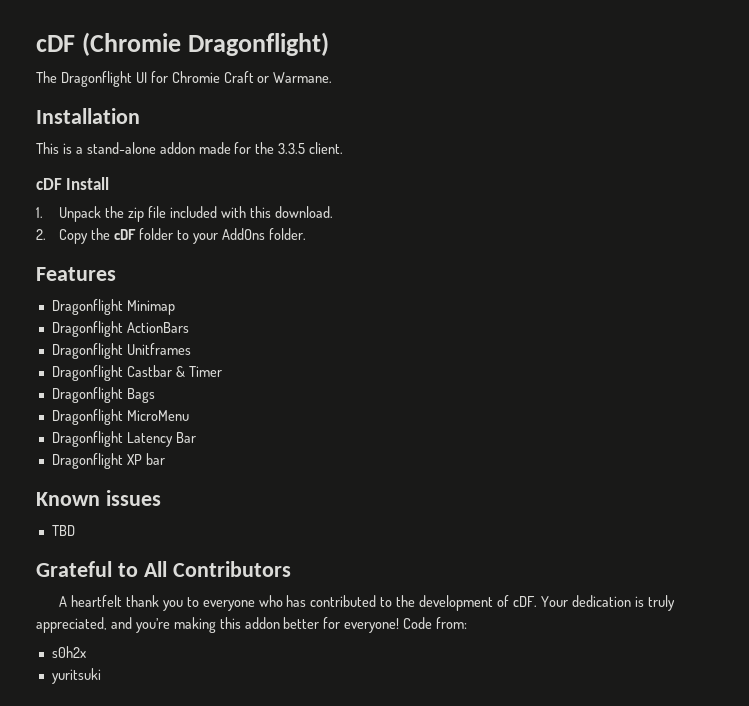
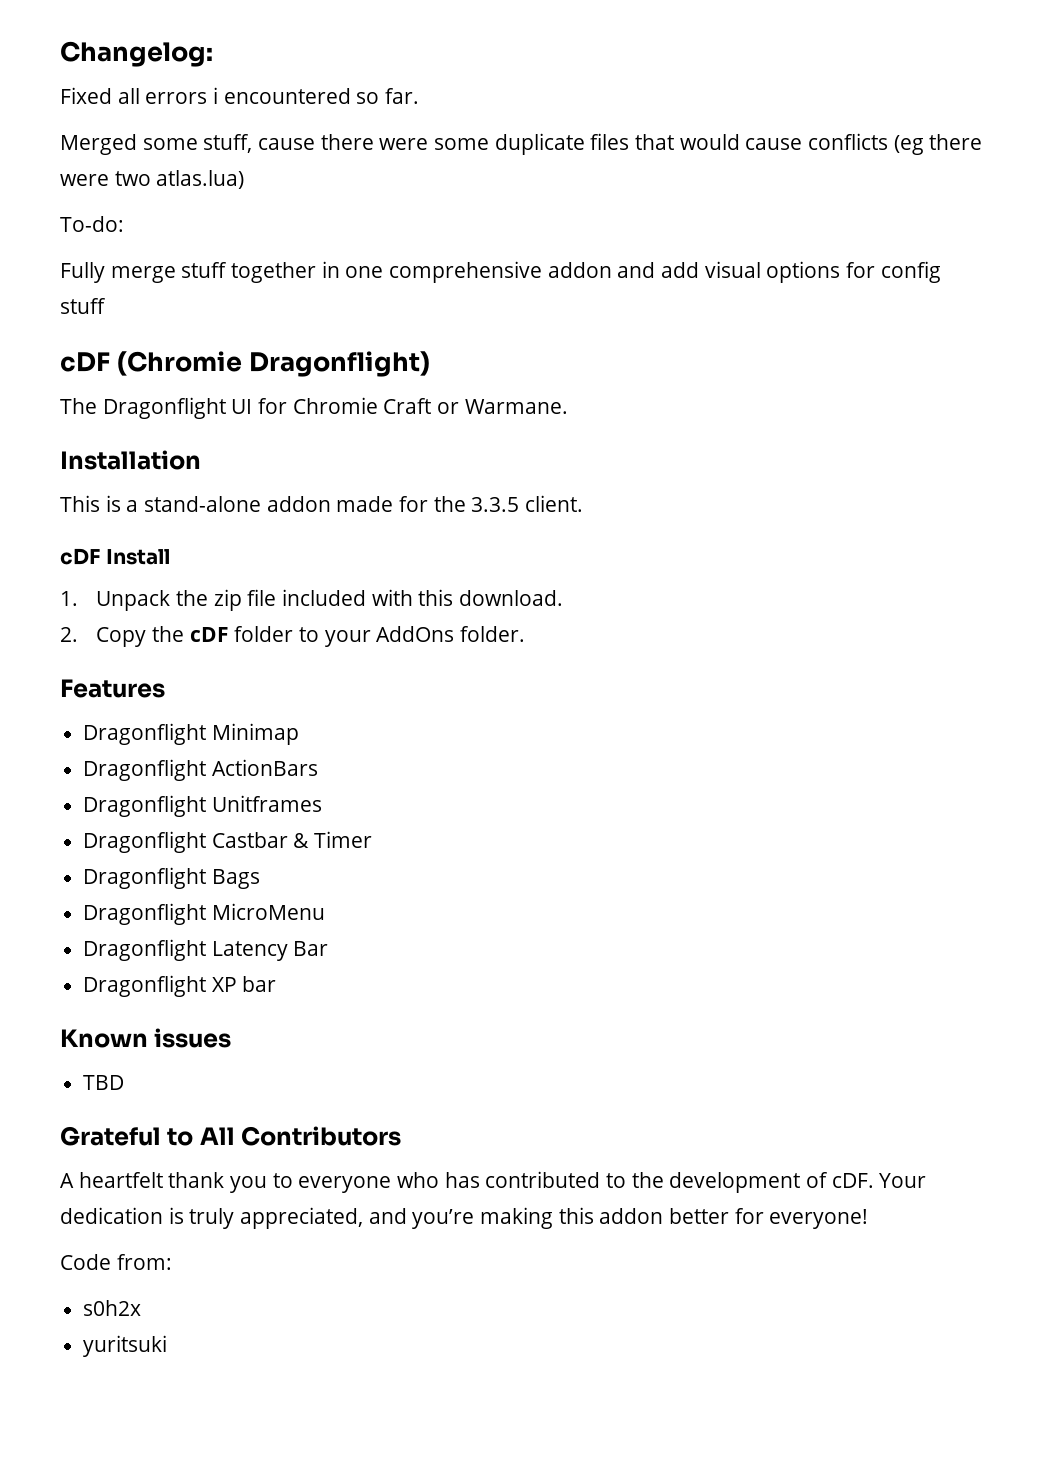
+ Changelog:
+ Fixed all errors i encountered so far.
+ Merged some stuff, cause there were some duplicate files that would cause conflicts (eg there were two atlas.lua)
+ To-do:
+ Fully merge stuff together in one comprehensive addon and add visual options for config stuff
- Your dedication is truly appreciated, and you’re making this addon better for everyone! Code from:
+ Your dedication is truly appreciated, and you’re making this addon better for everyone!
+ Code from:

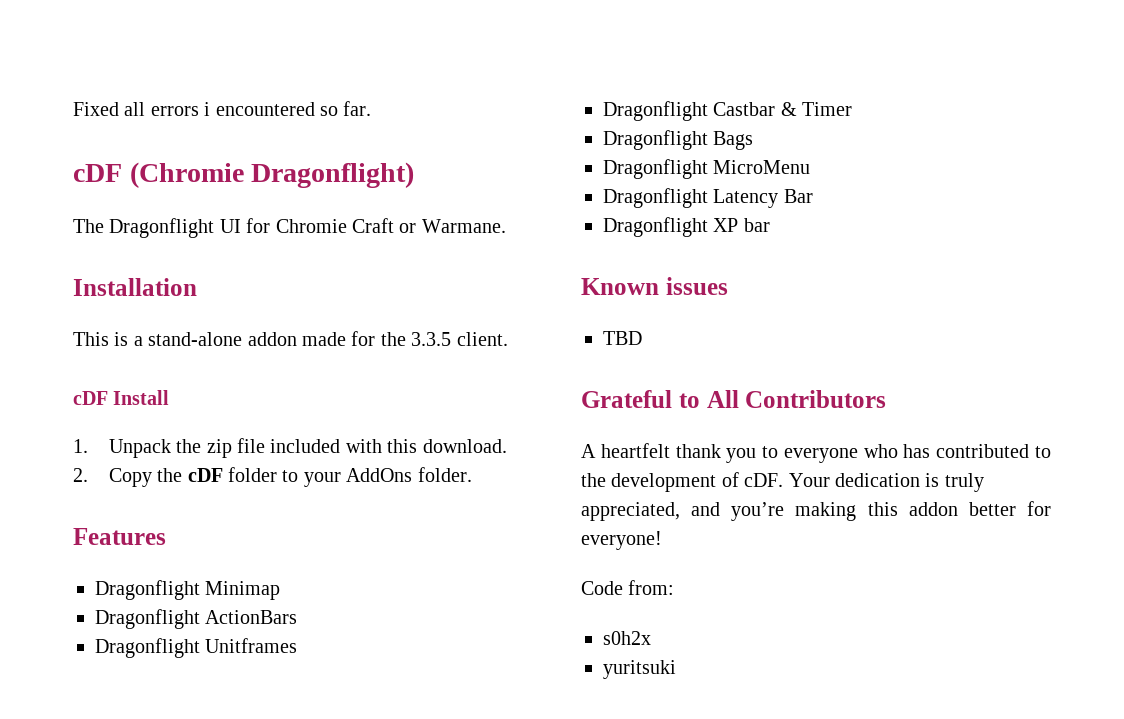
- Changelog:
- Merged some stuff, cause there were some duplicate files that would cause conflicts (eg there were two atlas.lua)
- To-do:
- Fully merge stuff together in one comprehensive addon and add visual options for config stuff

